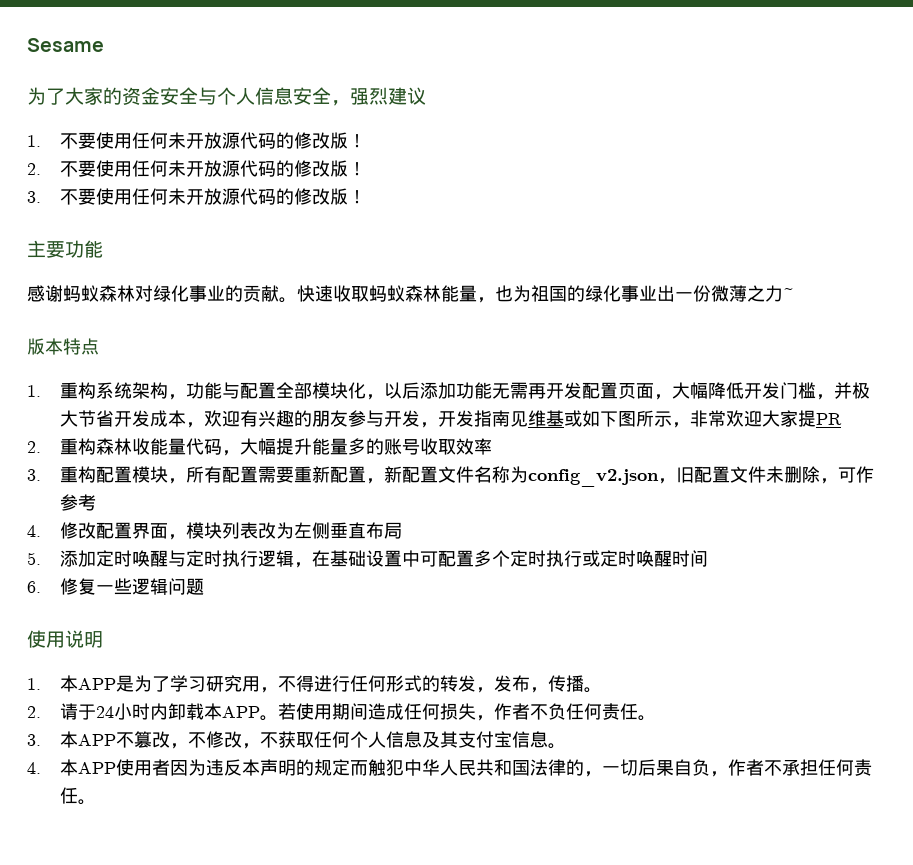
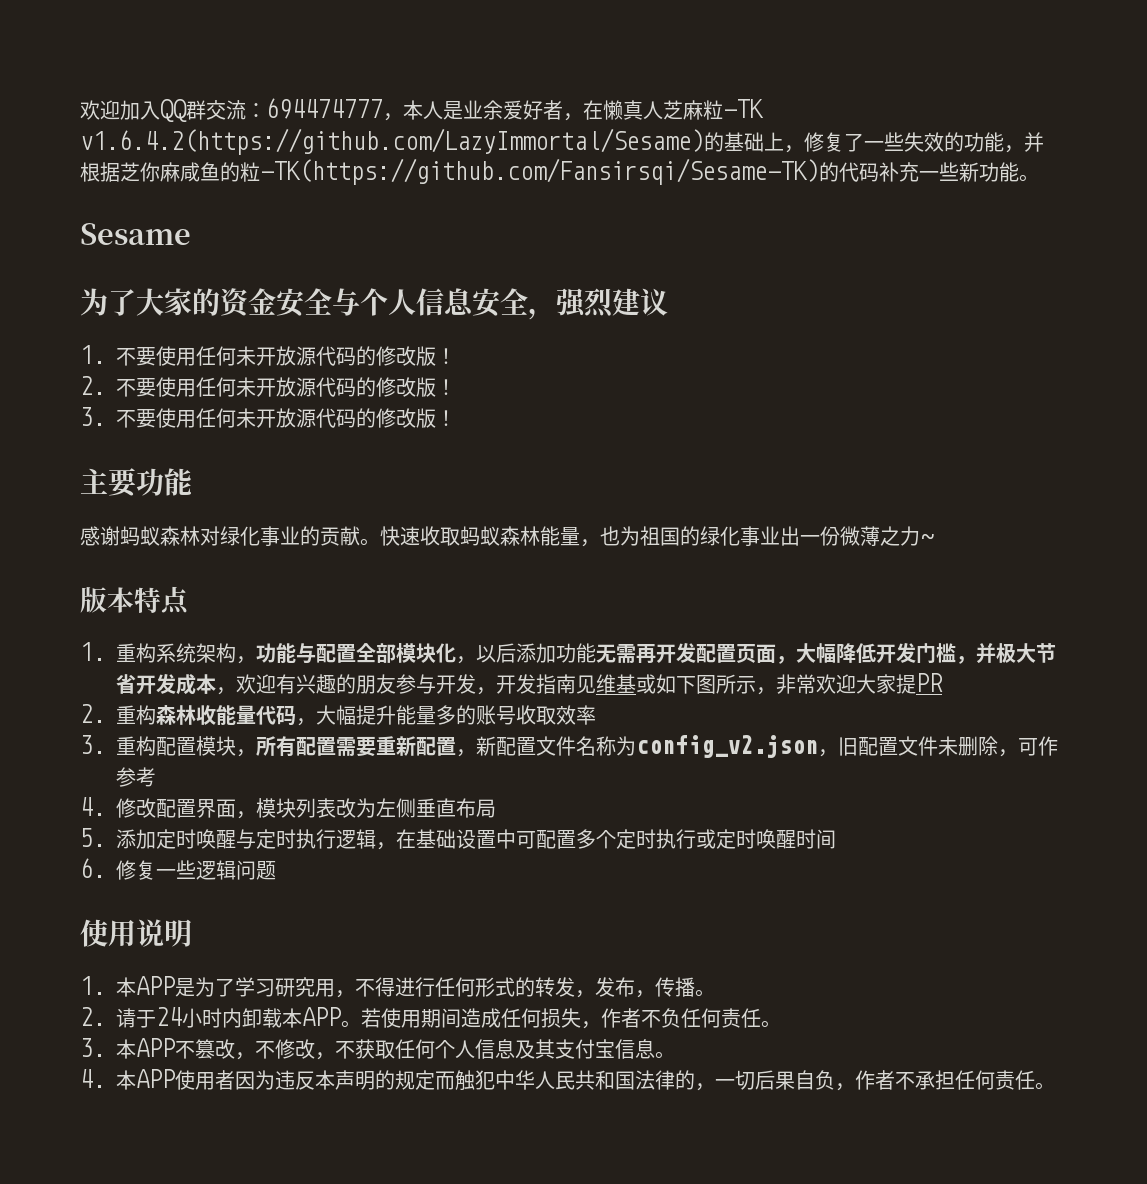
+ 欢迎加入QQ群交流：694474777，本人是业余爱好者，在懒真人芝麻粒-TK v1.6.4.2(https://github.com/LazyImmortal/Sesame)的基础上，修复了一些失效的功能，并根据芝你麻咸鱼的粒-TK(https://github.com/Fansirsqi/Sesame-TK)的代码补充一些新功能。

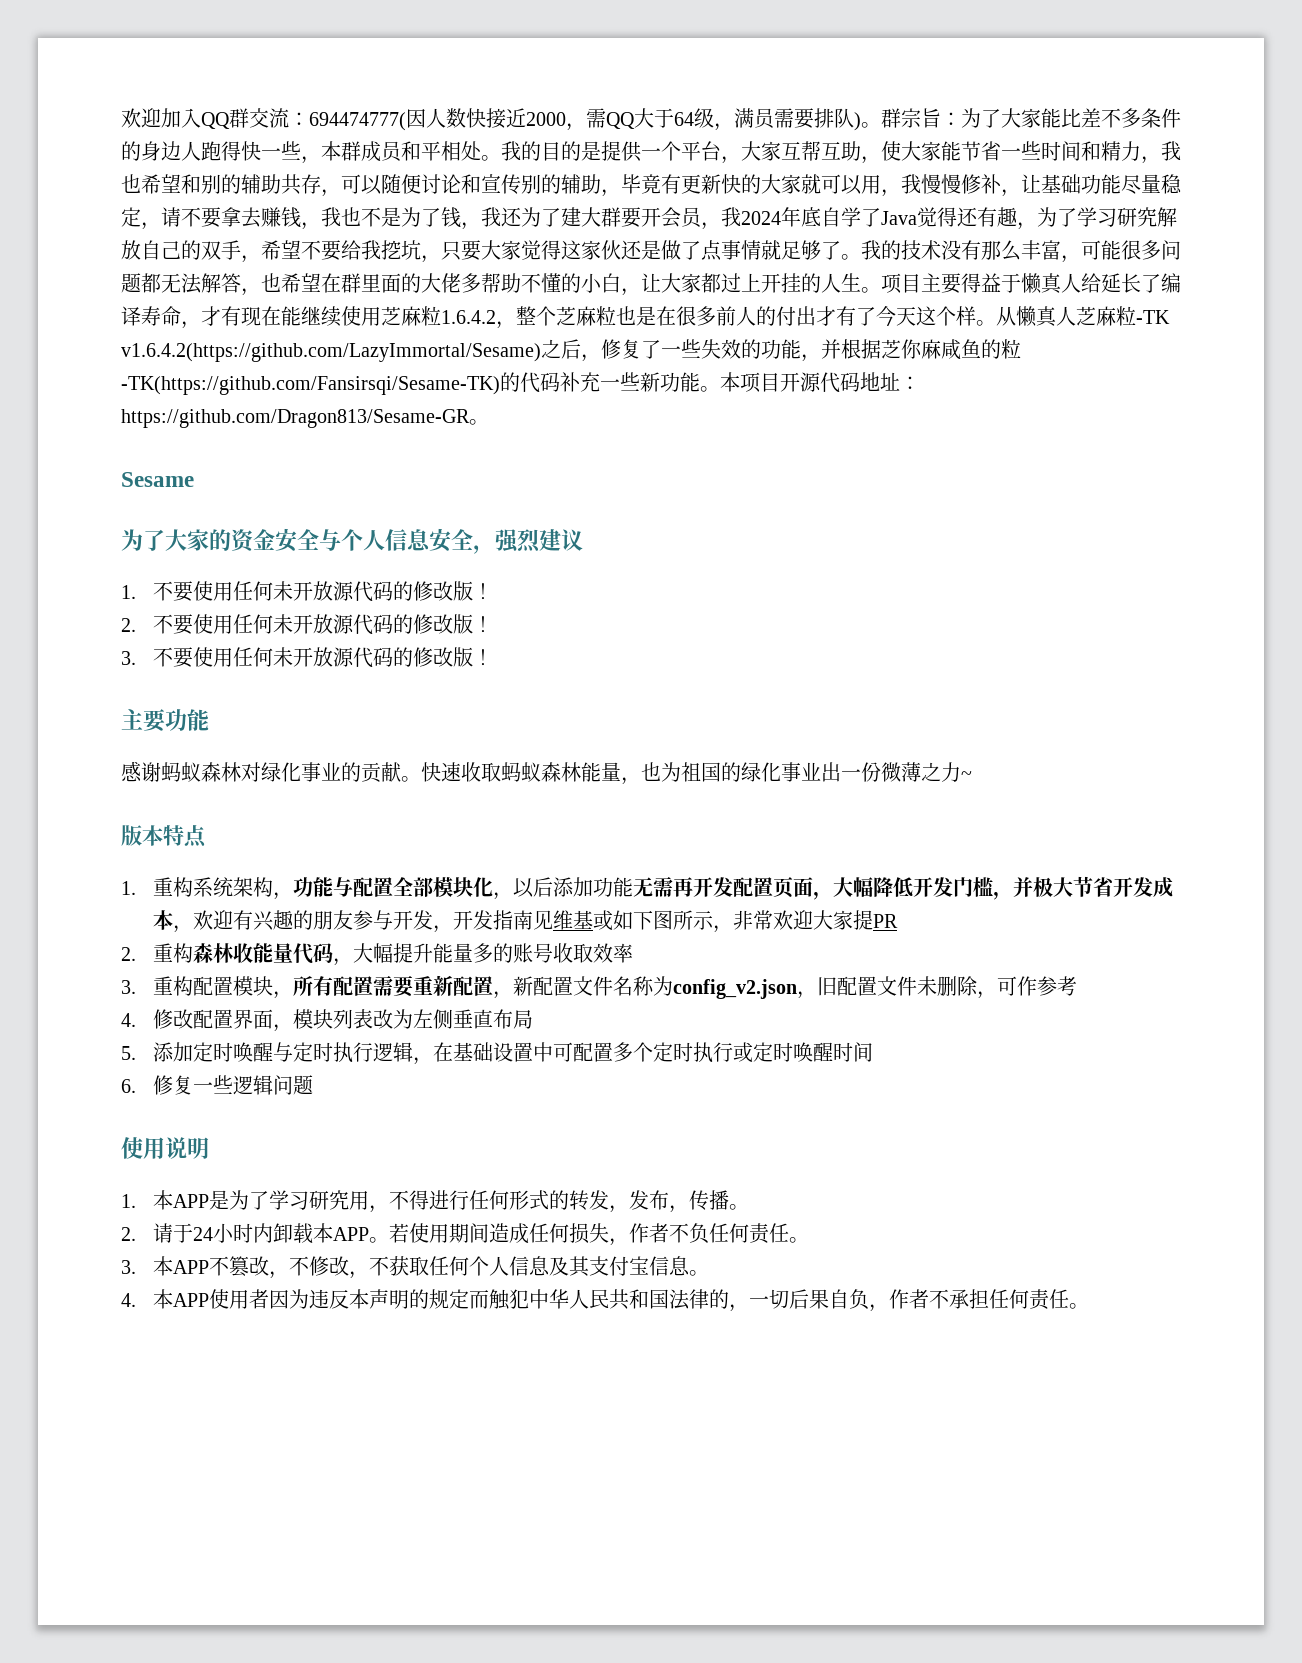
- 欢迎加入QQ群交流：694474777，本人是业余爱好者，在懒真人芝麻粒-TK v1.6.4.2(https://github.com/LazyImmortal/Sesame)的基础上，修复了一些失效的功能，并根据芝你麻咸鱼的粒-TK(https://github.com/Fansirsqi/Sesame-TK)的代码补充一些新功能。
+ 欢迎加入QQ群交流：694474777(因人数快接近2000，需QQ大于64级，满员需要排队)。群宗旨：为了大家能比差不多条件的身边人跑得快一些，本群成员和平相处。我的目的是提供一个平台，大家互帮互助，使大家能节省一些时间和精力，我也希望和别的辅助共存，可以随便讨论和宣传别的辅助，毕竟有更新快的大家就可以用，我慢慢修补，让基础功能尽量稳定，请不要拿去赚钱，我也不是为了钱，我还为了建大群要开会员，我2024年底自学了Java觉得还有趣，为了学习研究解放自己的双手，希望不要给我挖坑，只要大家觉得这家伙还是做了点事情就足够了。我的技术没有那么丰富，可能很多问题都无法解答，也希望在群里面的大佬多帮助不懂的小白，让大家都过上开挂的人生。项目主要得益于懒真人给延长了编译寿命，才有现在能继续使用芝麻粒1.6.4.2，整个芝麻粒也是在很多前人的付出才有了今天这个样。从懒真人芝麻粒-TK v1.6.4.2(https://github.com/LazyImmortal/Sesame)之后，修复了一些失效的功能，并根据芝你麻咸鱼的粒-TK(https://github.com/Fansirsqi/Sesame-TK)的代码补充一些新功能。本项目开源代码地址：https://github.com/Dragon813/Sesame-GR。

